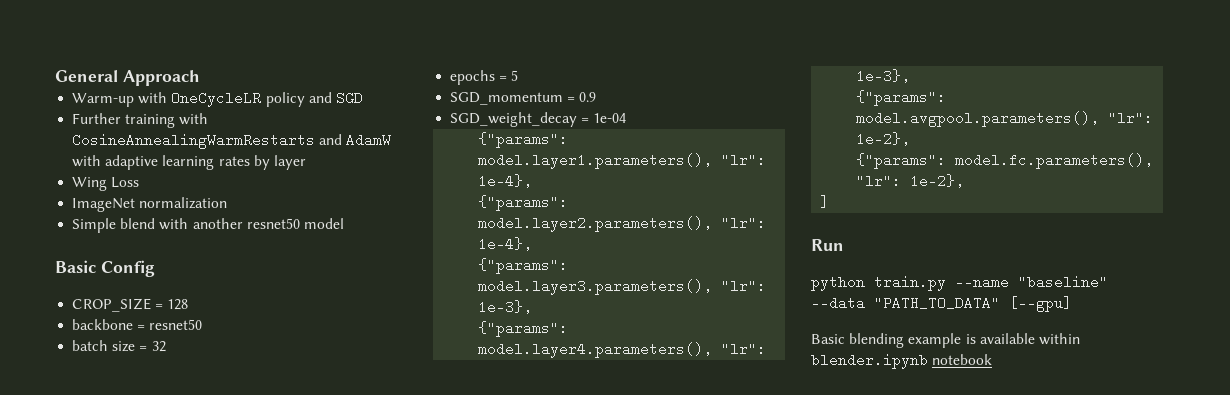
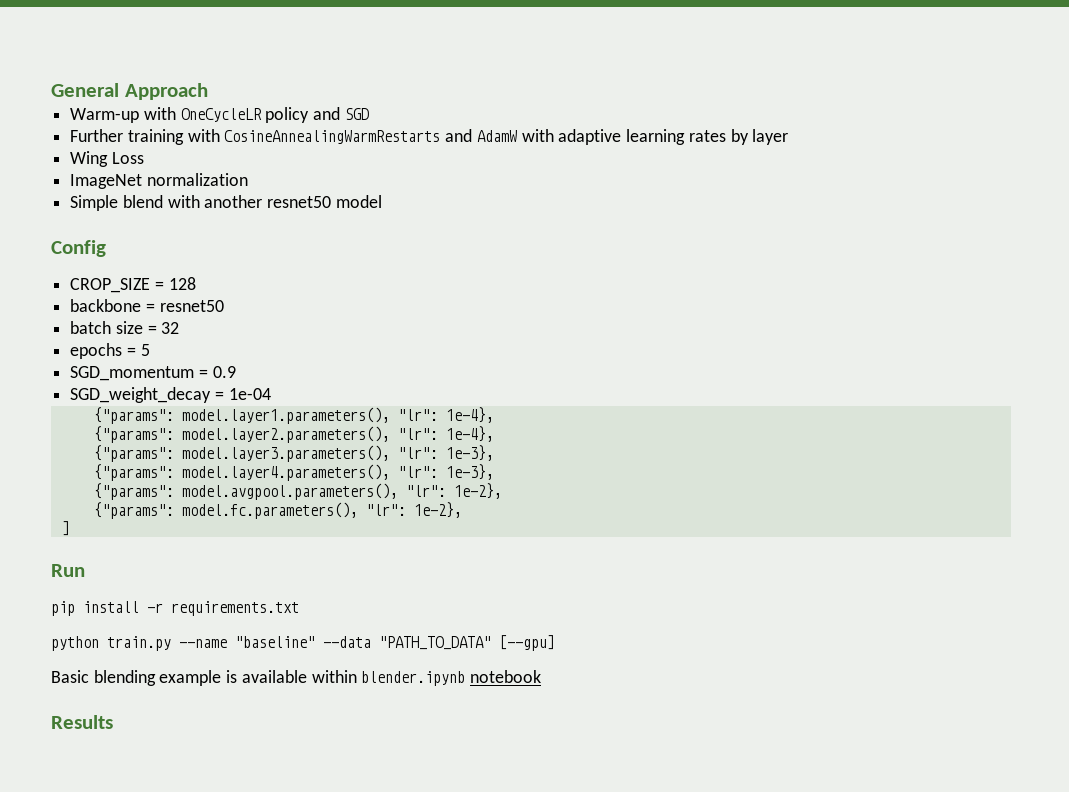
- Basic Config
+ Config
+ pip install -r requirements.txt
+ Results

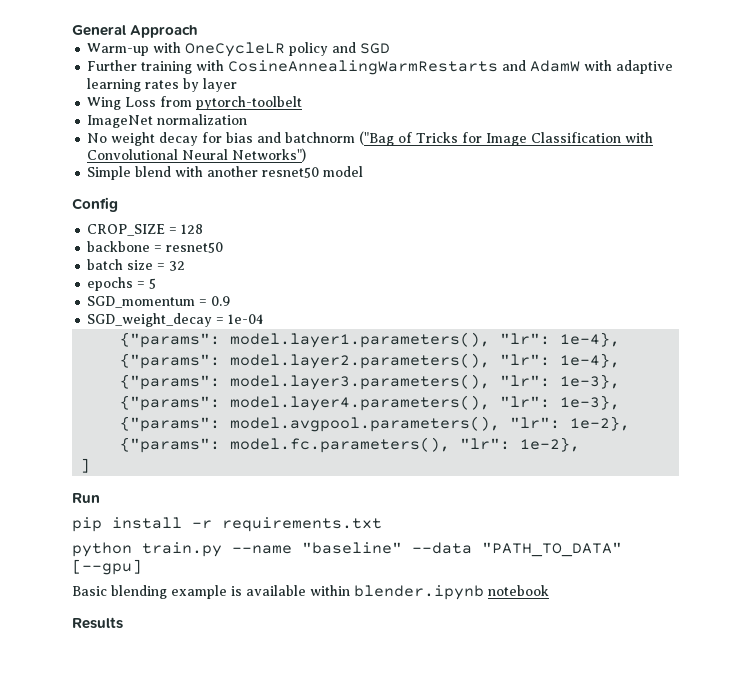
- Wing Loss
+ Wing Loss from pytorch-toolbelt
+ No weight decay for bias and batchnorm ("Bag of Tricks for Image Classification with Convolutional Neural Networks")

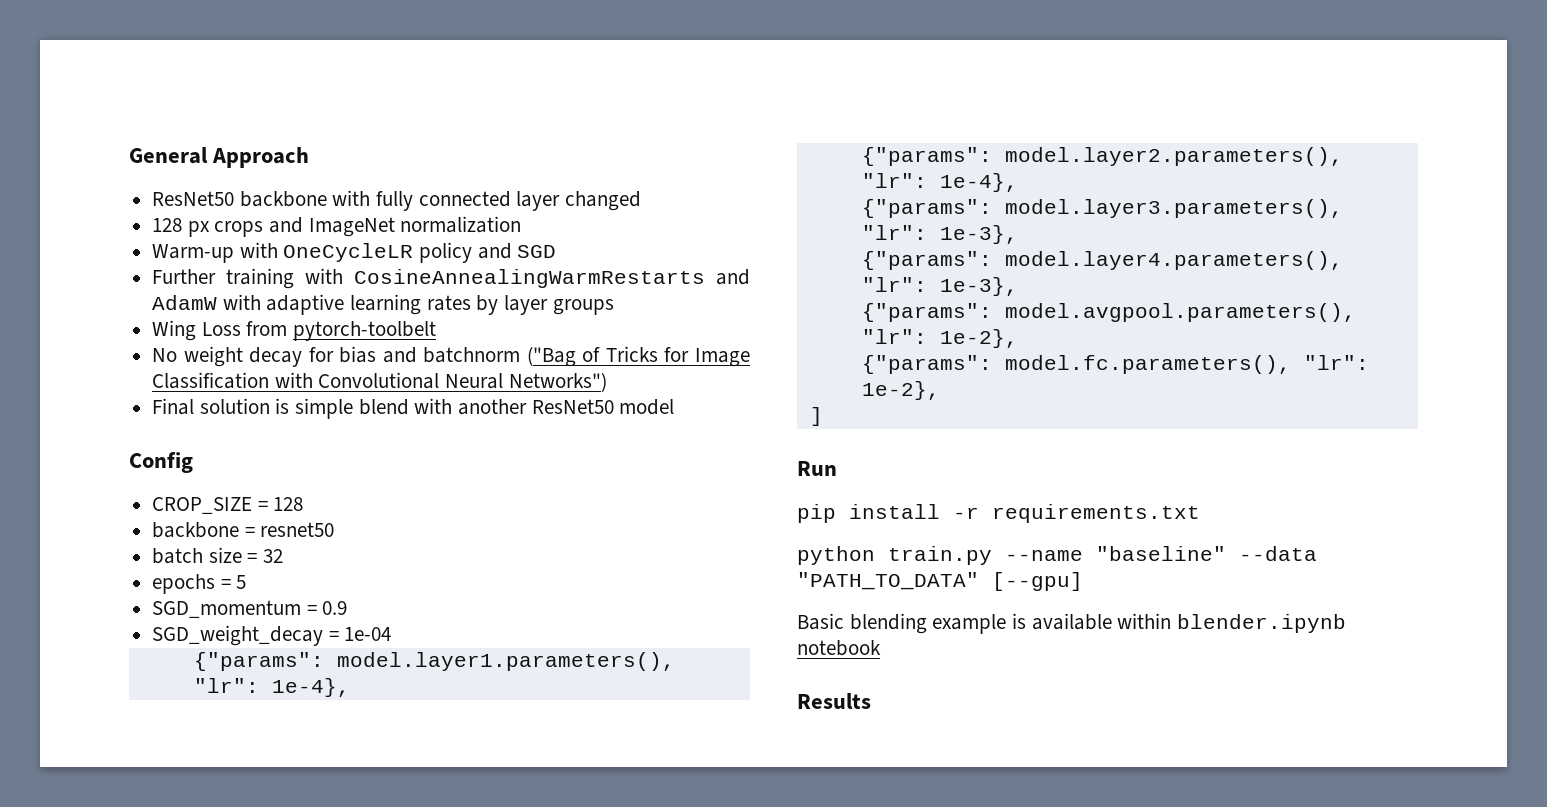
+ ResNet50 backbone with fully connected layer changed
+ 128 px crops and ImageNet normalization
- Further training with CosineAnnealingWarmRestarts and AdamW with adaptive learning rates by layer
+ Further training with CosineAnnealingWarmRestarts and AdamW with adaptive learning rates by layer groups
- ImageNet normalization
- Simple blend with another resnet50 model
+ Final solution is simple blend with another ResNet50 model

